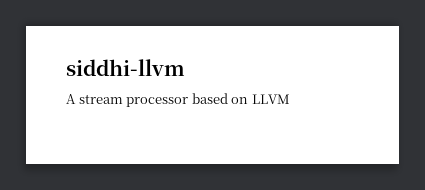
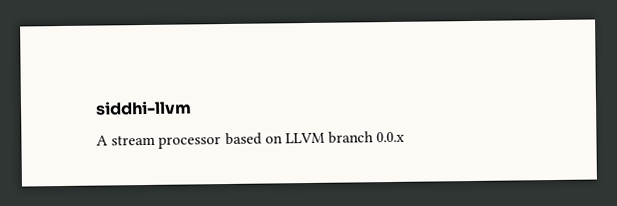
- A stream processor based on LLVM
+ A stream processor based on LLVM branch 0.0.x

